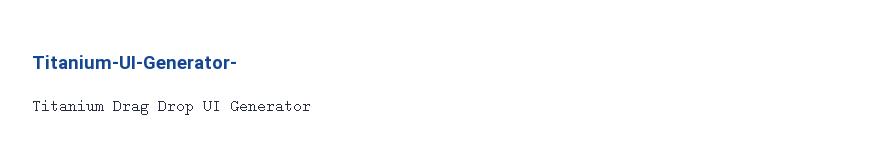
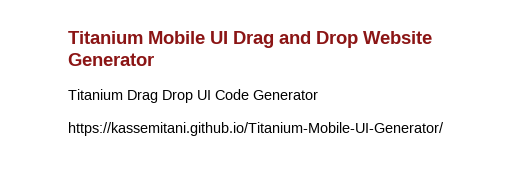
- Titanium-UI-Generator-
+ Titanium Mobile UI Drag and Drop Website Generator
- Titanium Drag Drop UI Generator
+ Titanium Drag Drop UI Code Generator
+ https://kassemitani.github.io/Titanium-Mobile-UI-Generator/

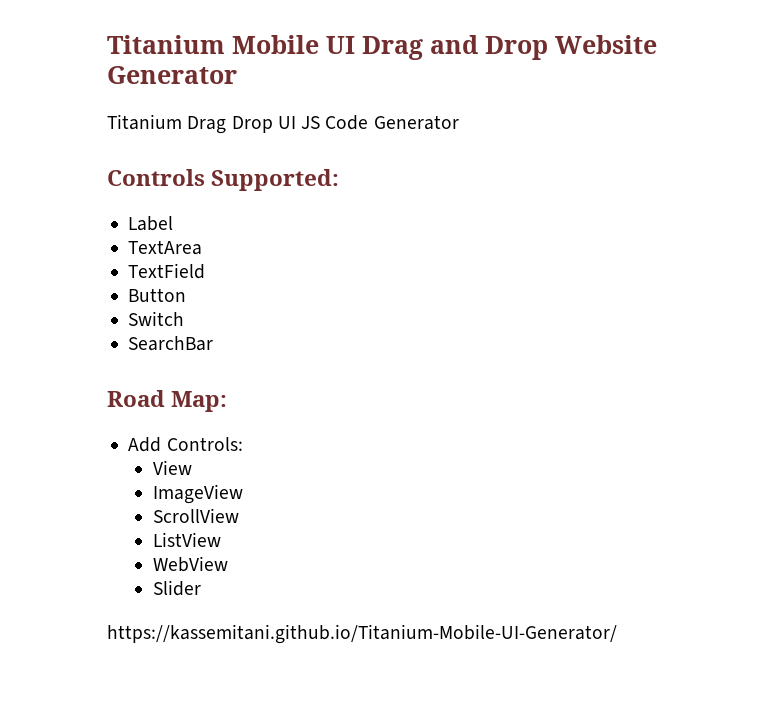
- Titanium Drag Drop UI Code Generator
+ Titanium Drag Drop UI JS Code Generator
+ Controls Supported:
+ Label
+ TextArea
+ TextField
+ Button
+ Switch
+ SearchBar
+ Road Map:
+ Add Controls:
+ View
+ ImageView
+ ScrollView
+ ListView
+ WebView
+ Slider

